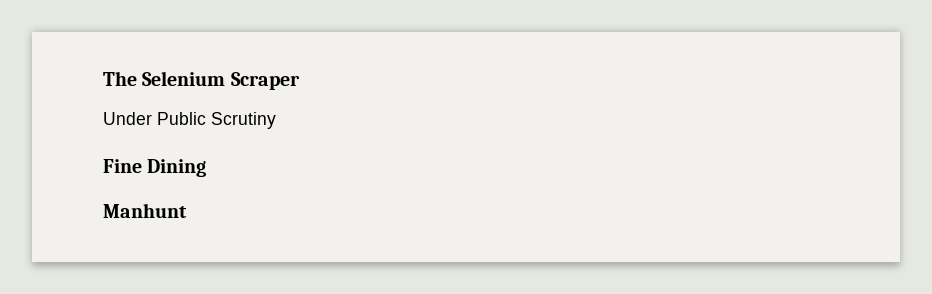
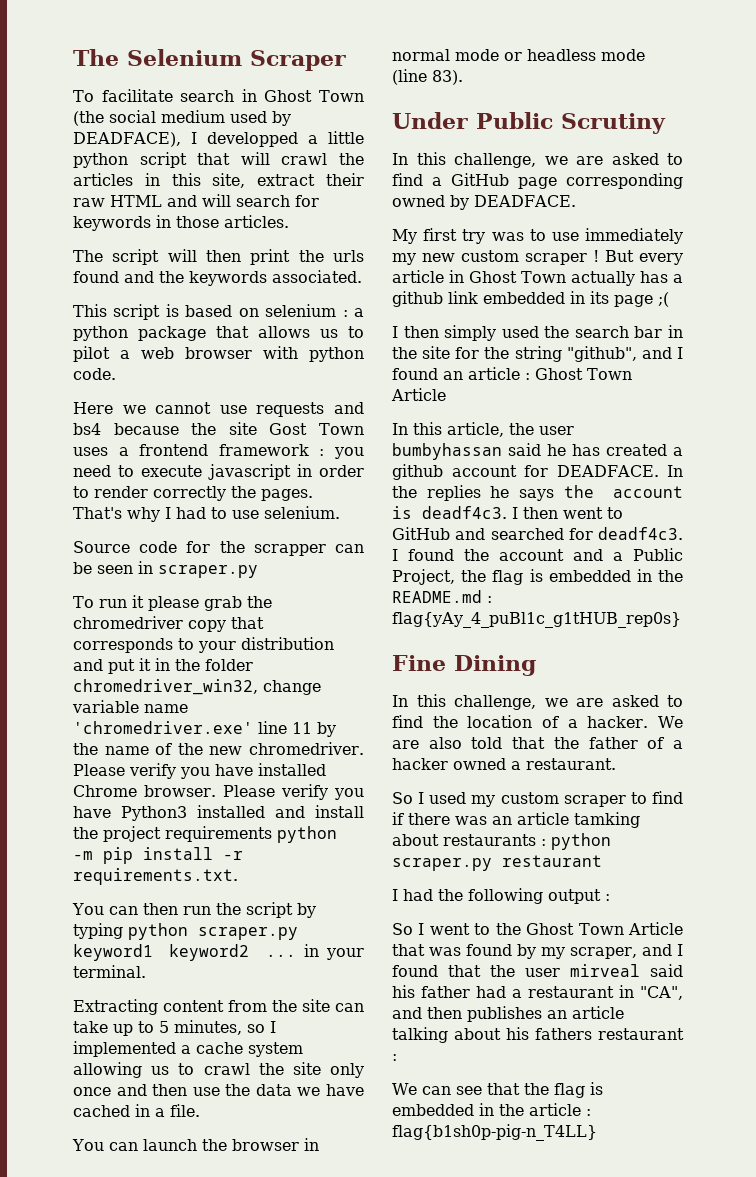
+ To facilitate search in Ghost Town (the social medium used by DEADFACE), I developped a little python script that will crawl the articles in this site, extract their raw HTML and will search for keywords in those articles.
+ The script will then print the urls found and the keywords associated.
+ This script is based on selenium : a python package that allows us to pilot a web browser with python code.
+ Here we cannot use requests and bs4 because the site Gost Town uses a frontend framework : you need to execute javascript in order to render correctly the pages. That's why I had to use selenium.
+ Source code for the scrapper can be seen in scraper.py
+ To run it please grab the chromedriver copy that corresponds to your distribution and put it in the folder chromedriver_win32, change variable name 'chromedriver.exe' line 11 by the name of the new chromedriver. Please verify you have installed Chrome browser. Please verify you have Python3 installed and install the project requirements python -m pip install -r requirements.txt.
+ You can then run the script by typing python scraper.py keyword1 keyword2 ... in your terminal.
+ Extracting content from the site can take up to 5 minutes, so I implemented a cache system allowing us to crawl the site only once and then use the data we have cached in a file.
+ You can launch the browser in normal mode or headless mode (line 83).
  Under Public Scrutiny
+ In this challenge, we are asked to find a GitHub page corresponding owned by DEADFACE.
+ My first try was to use immediately my new custom scraper ! But every article in Ghost Town actually has a github link embedded in its page ;(
+ I then simply used the search bar in the site for the string "github", and I found an article : Ghost Town Article
+ In this article, the user bumbyhassan said he has created a github account for DEADFACE. In the replies he says the account is deadf4c3. I then went to GitHub and searched for deadf4c3. I found the account and a Public Project, the flag is embedded in the README.md : flag{yAy_4_puBl1c_g1tHUB_rep0s}
  Fine Dining
- Manhunt
+ In this challenge, we are asked to find the location of a hacker. We are also told that the father of a hacker owned a restaurant.
+ So I used my custom scraper to find if there was an article tamking about restaurants : python scraper.py restaurant
+ I had the following output :
+ So I went to the Ghost Town Article that was found by my scraper, and I found that the user mirveal said his father had a restaurant in "CA", and then publishes an article talking about his fathers restaurant :
+ We can see that the flag is embedded in the article : flag{b1sh0p-pig-n_T4LL}

